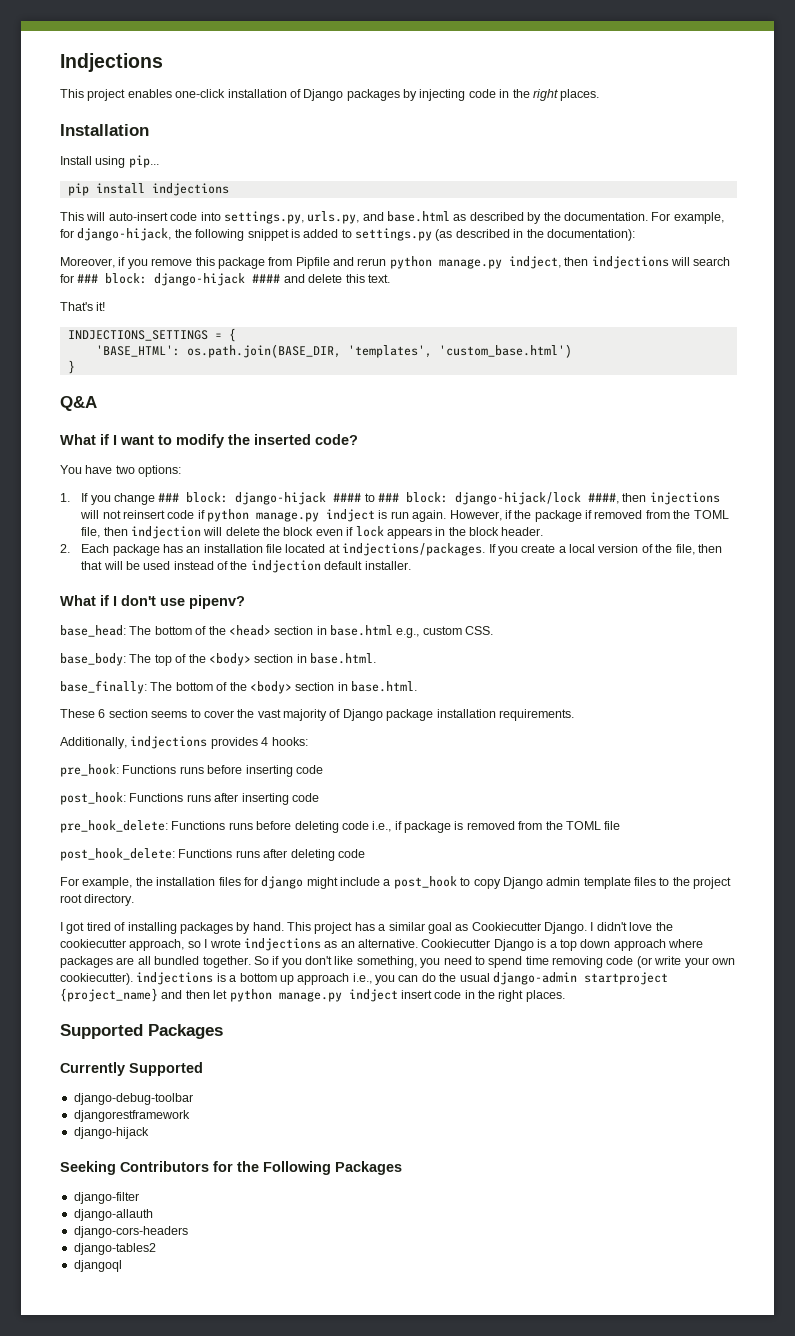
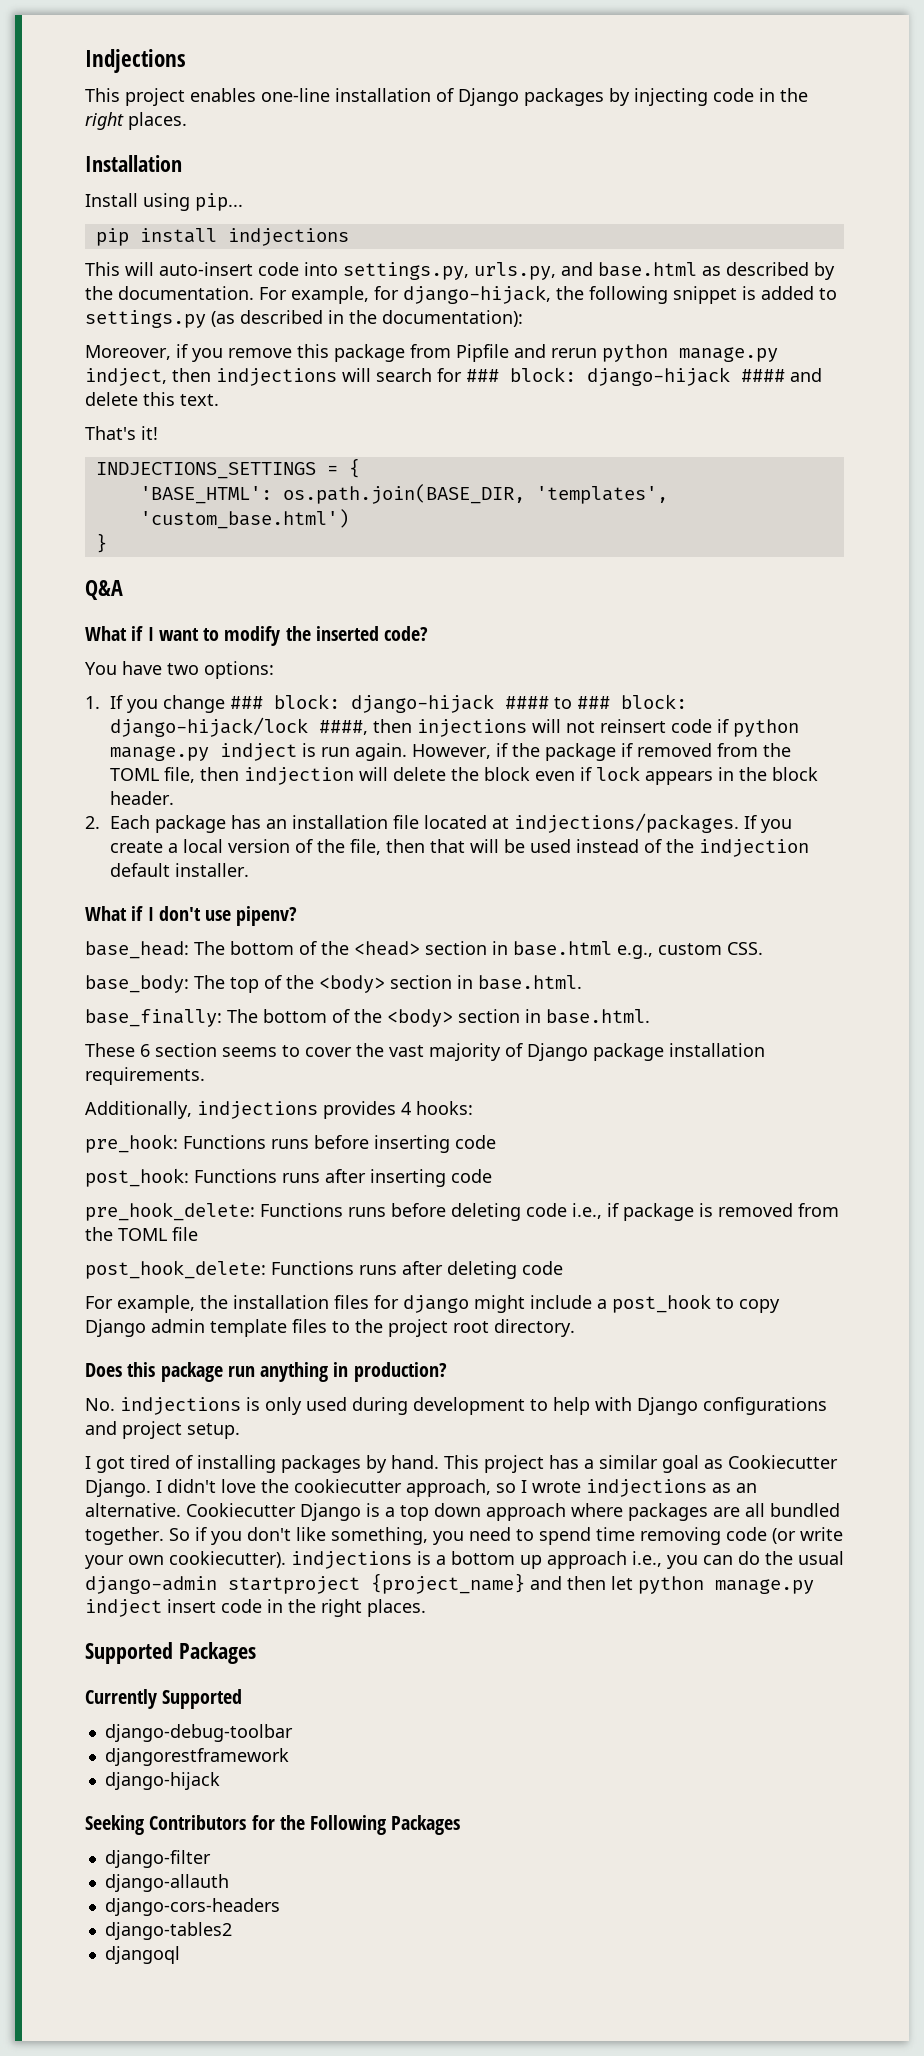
- This project enables one-click installation of Django packages by injecting code in the right places.
+ This project enables one-line installation of Django packages by injecting code in the right places.
+ Does this package run anything in production?
+ No. indjections is only used during development to help with Django configurations and project setup.

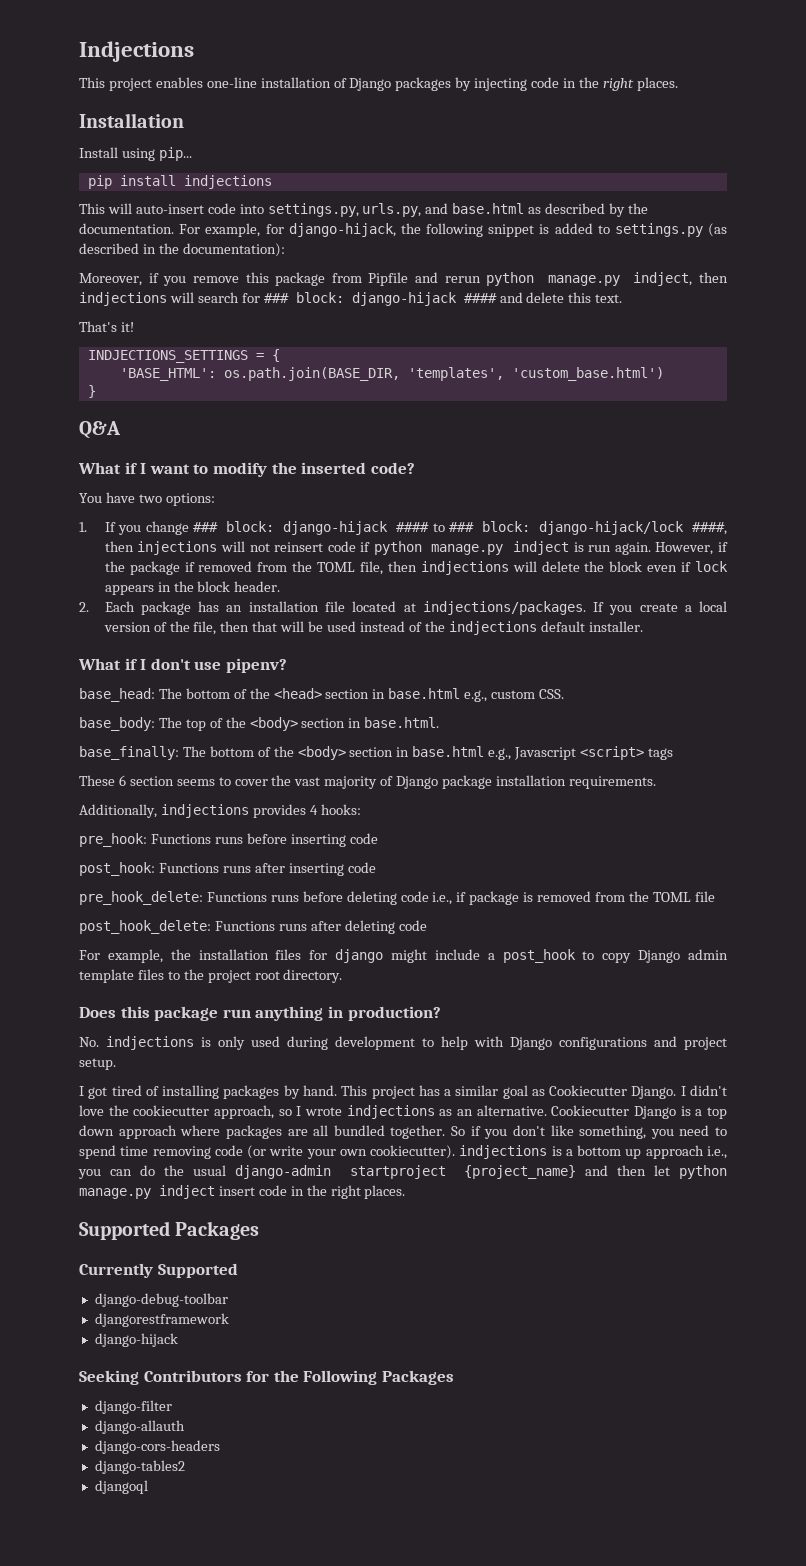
- However, if the package if removed from the TOML file, then indjection will delete the block even if lock appears in the block header.
+ However, if the package if removed from the TOML file, then indjections will delete the block even if lock appears in the block header.
- If you create a local version of the file, then that will be used instead of the indjection default installer.
+ If you create a local version of the file, then that will be used instead of the indjections default installer.
- base_finally: The bottom of the <body> section in base.html.
+ base_finally: The bottom of the <body> section in base.html e.g., Javascript <script> tags

